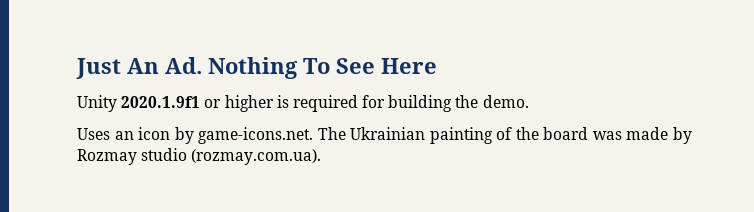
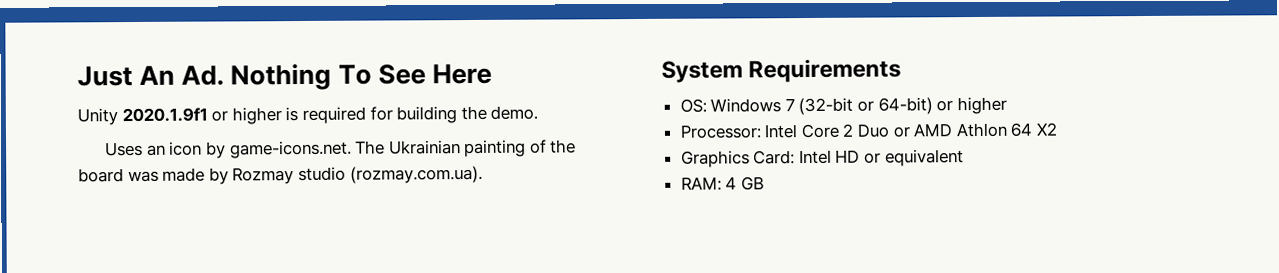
+ System Requirements
+ OS: Windows 7 (32-bit or 64-bit) or higher
+ Processor: Intel Core 2 Duo or AMD Athlon 64 X2
+ Graphics Card: Intel HD or equivalent
+ RAM: 4 GB

